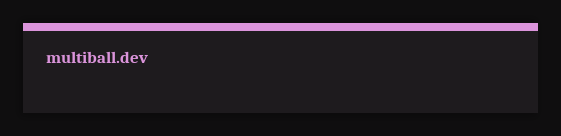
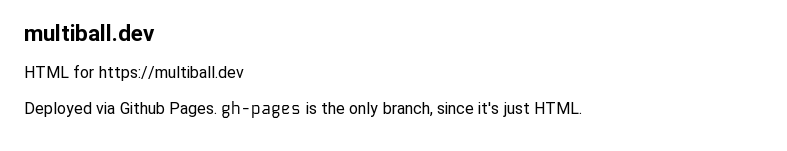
+ HTML for https://multiball.dev
+ Deployed via Github Pages. gh-pages is the only branch, since it's just HTML.

